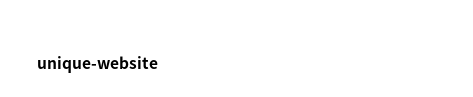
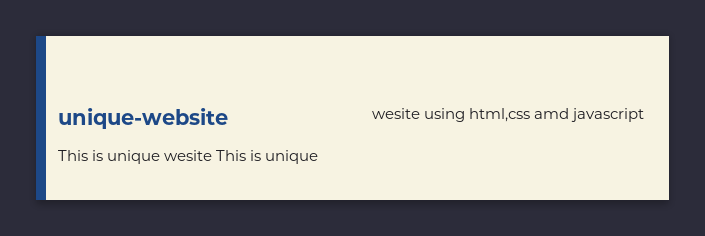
+ This is unique wesite This is unique wesite using html,css amd javascript

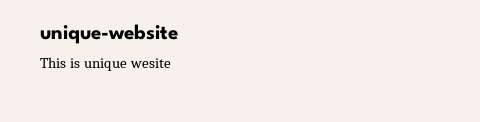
- This is unique wesite This is unique wesite using html,css amd javascript
+ This is unique wesite

